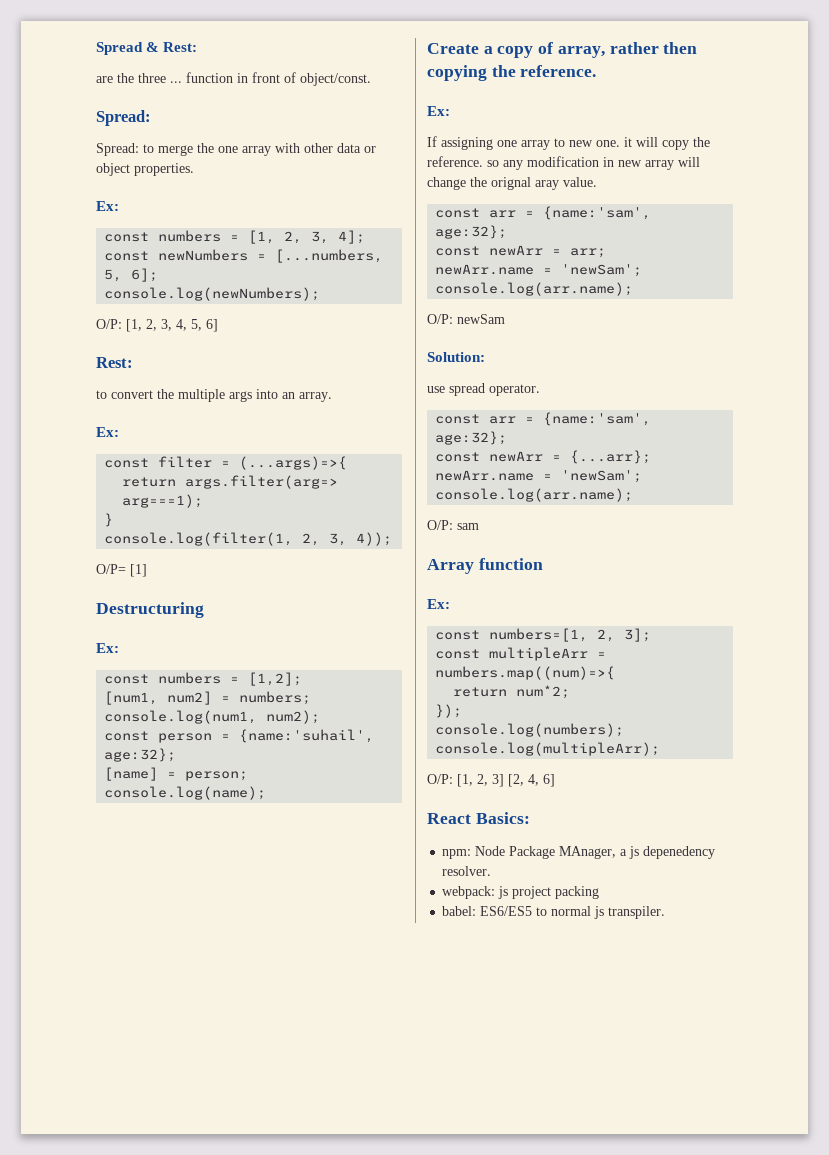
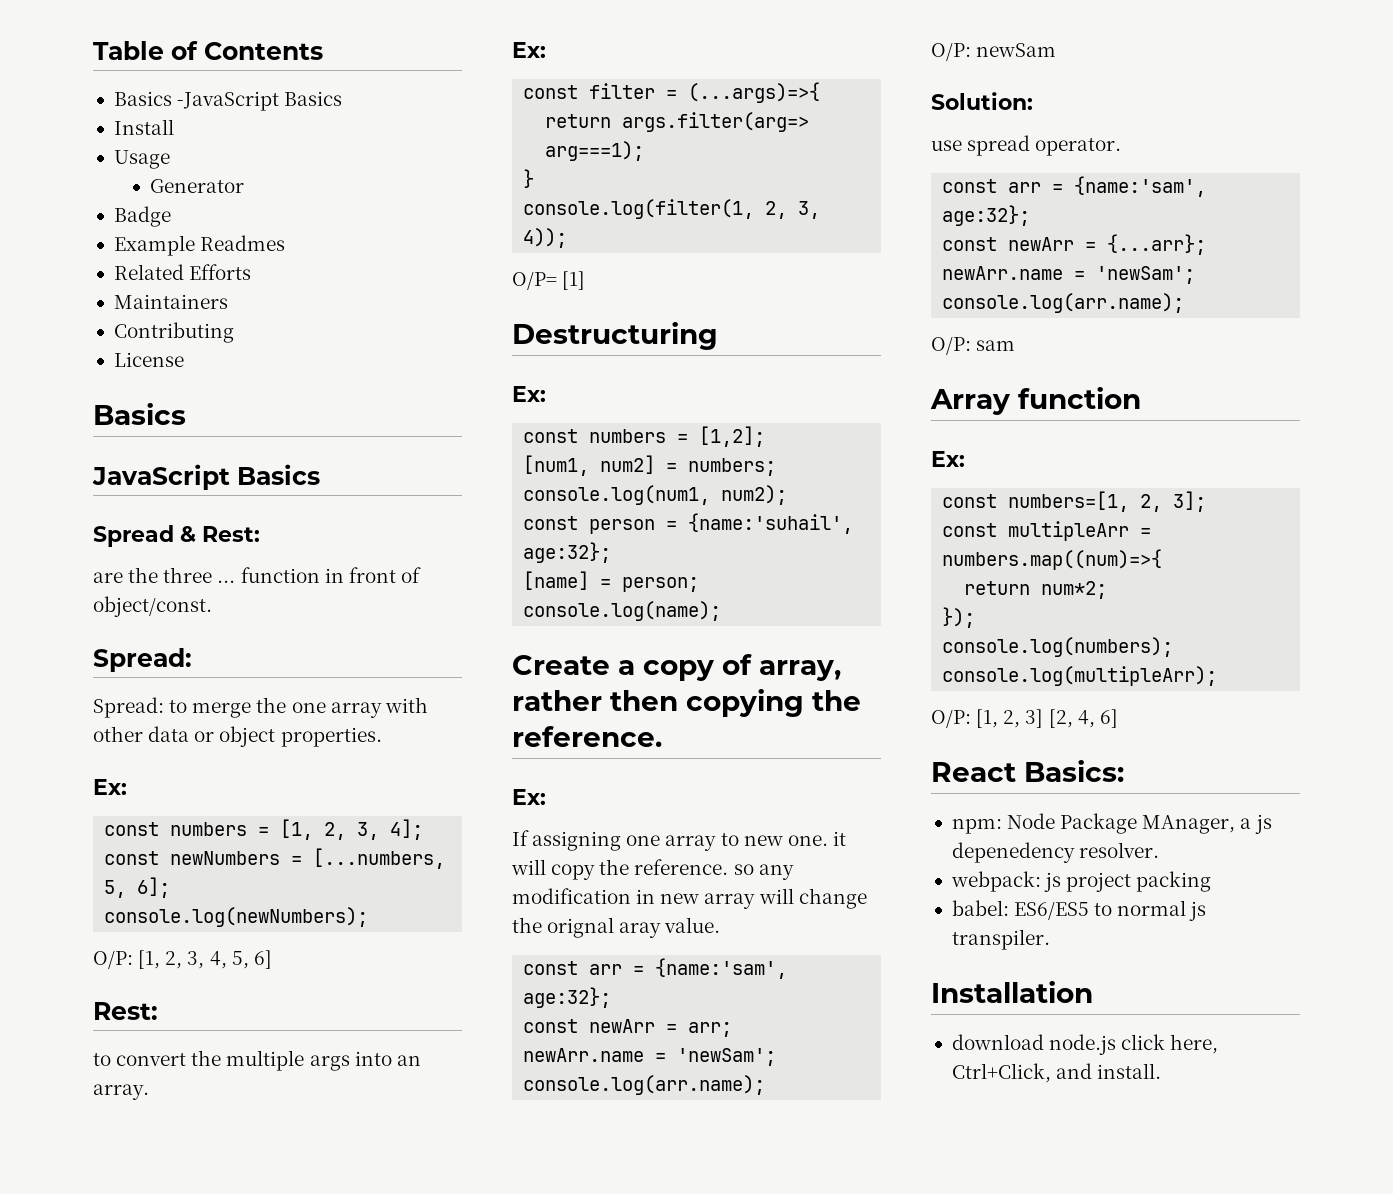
+ Table of Contents
+ Basics -JavaScript Basics
+ Install
+ Usage
+ Generator
+ Badge
+ Example Readmes
+ Related Efforts
+ Maintainers
+ Contributing
+ License
+ Basics
+ JavaScript Basics
+ Installation
+ download node.js click here, Ctrl+Click, and install.

